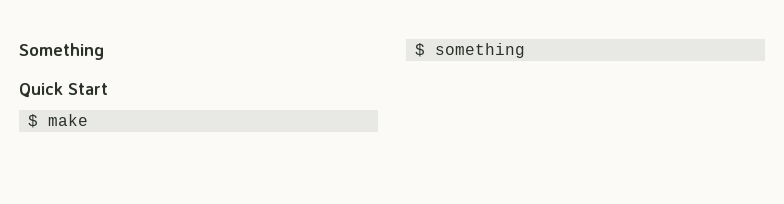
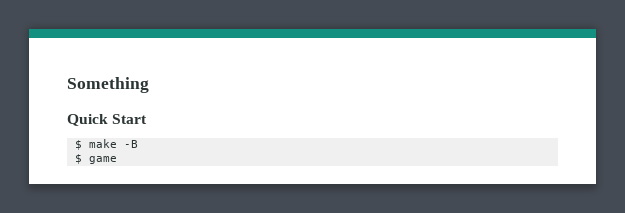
- $ make
- $ something
+ $ make -B
+ $ game

